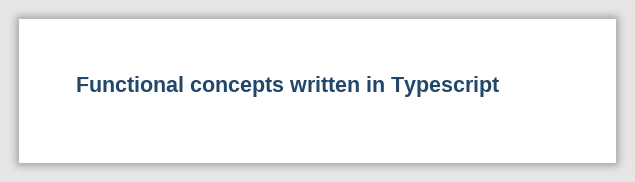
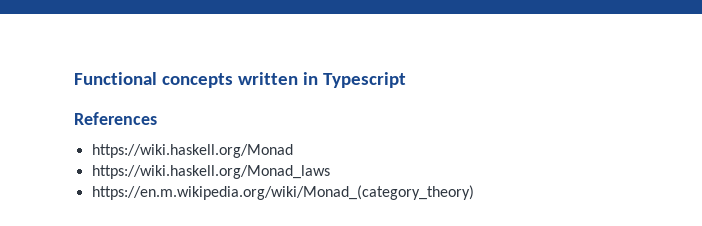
+ References
+ https://wiki.haskell.org/Monad
+ https://wiki.haskell.org/Monad_laws
+ https://en.m.wikipedia.org/wiki/Monad_(category_theory)

